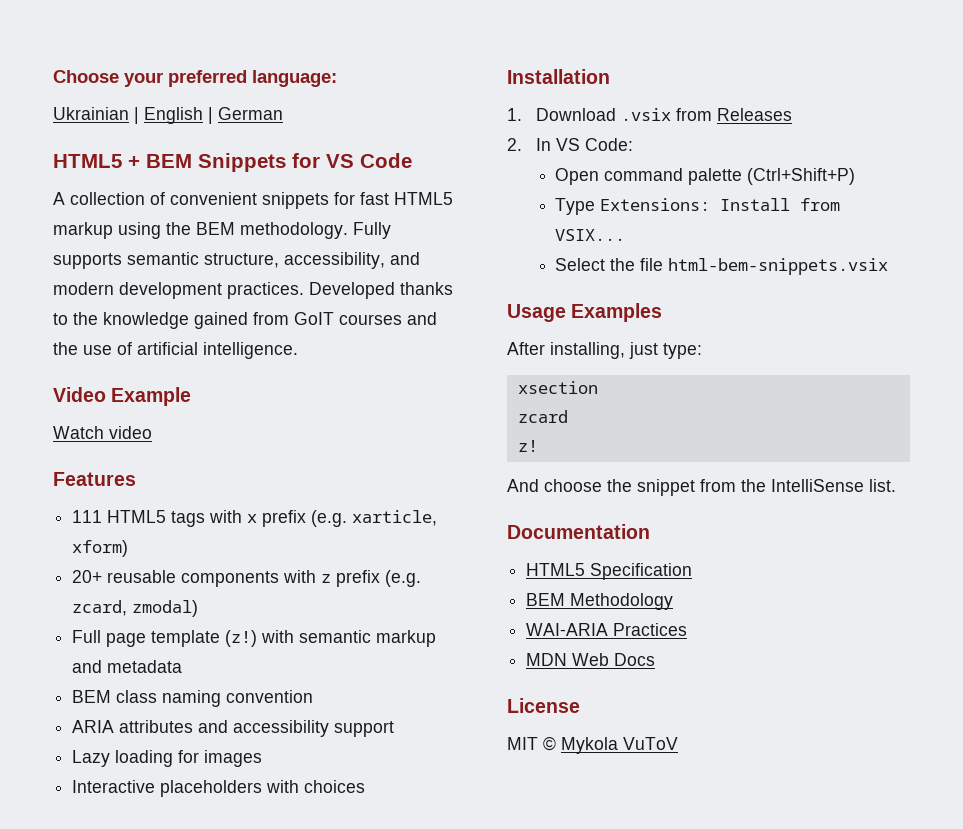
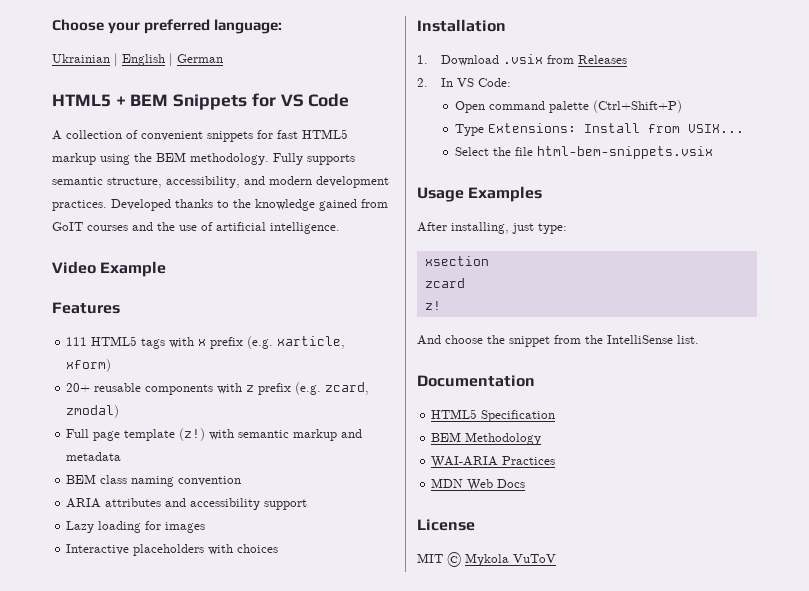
- Watch video

